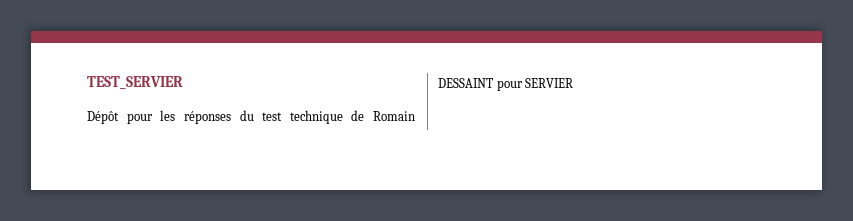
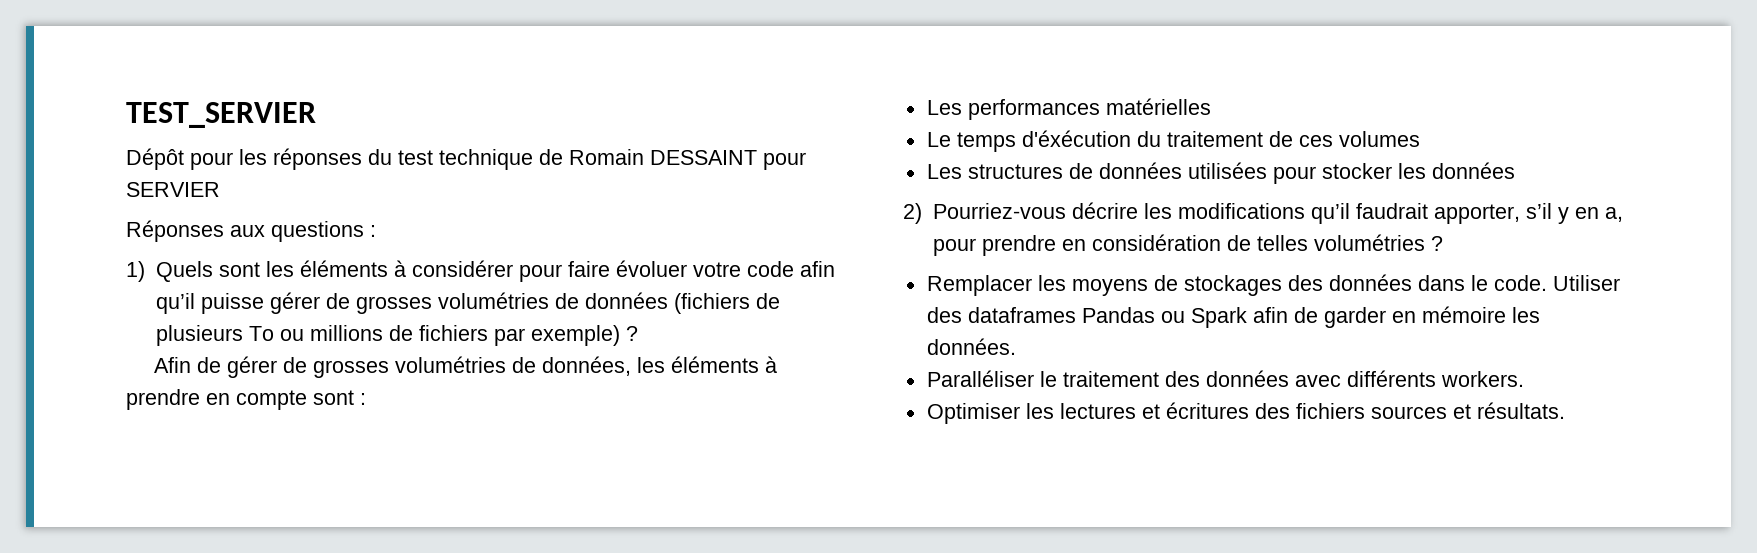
+ Réponses aux questions :
+ 1) Quels sont les éléments à considérer pour faire évoluer votre code afin qu’il puisse gérer de grosses volumétries de données (fichiers de plusieurs To ou millions de fichiers par exemple) ?
+ Afin de gérer de grosses volumétries de données, les éléments à prendre en compte sont :
+ Les performances matérielles
+ Le temps d'éxécution du traitement de ces volumes
+ Les structures de données utilisées pour stocker les données
+ 2) Pourriez-vous décrire les modifications qu’il faudrait apporter, s’il y en a, pour prendre en considération de telles volumétries ?
+ Remplacer les moyens de stockages des données dans le code. Utiliser des dataframes Pandas ou Spark afin de garder en mémoire les données.
+ Paralléliser le traitement des données avec différents workers.
+ Optimiser les lectures et écritures des fichiers sources et résultats.

